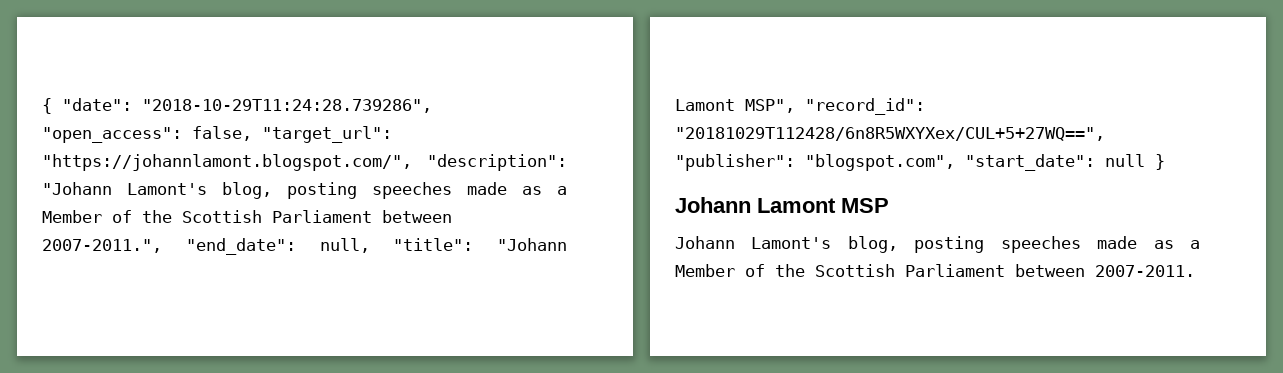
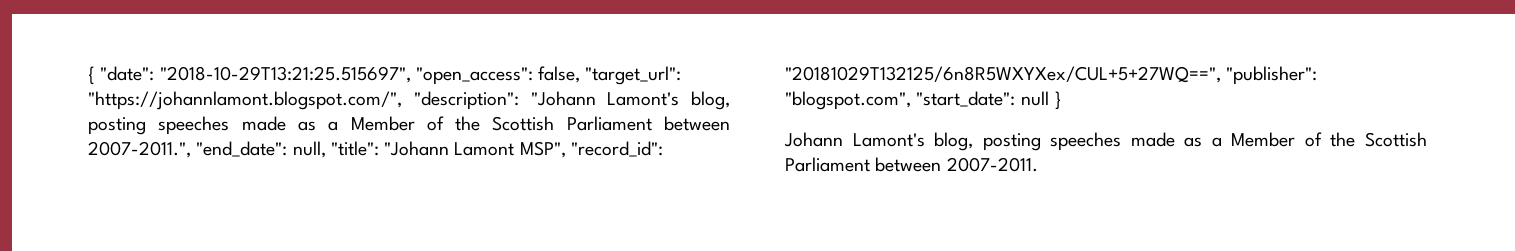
- { "date": "2018-10-29T11:24:28.739286", "open_access": false, "target_url": "https://johannlamont.blogspot.com/", "description": "Johann Lamont's blog, posting speeches made as a Member of the Scottish Parliament between 2007-2011.", "end_date": null, "title": "Johann Lamont MSP", "record_id": "20181029T112428/6n8R5WXYXex/CUL+5+27WQ==", "publisher": "blogspot.com", "start_date": null }
+ { "date": "2018-10-29T13:21:25.515697", "open_access": false, "target_url": "https://johannlamont.blogspot.com/", "description": "Johann Lamont's blog, posting speeches made as a Member of the Scottish Parliament between 2007-2011.", "end_date": null, "title": "Johann Lamont MSP", "record_id": "20181029T132125/6n8R5WXYXex/CUL+5+27WQ==", "publisher": "blogspot.com", "start_date": null }
- Johann Lamont MSP

